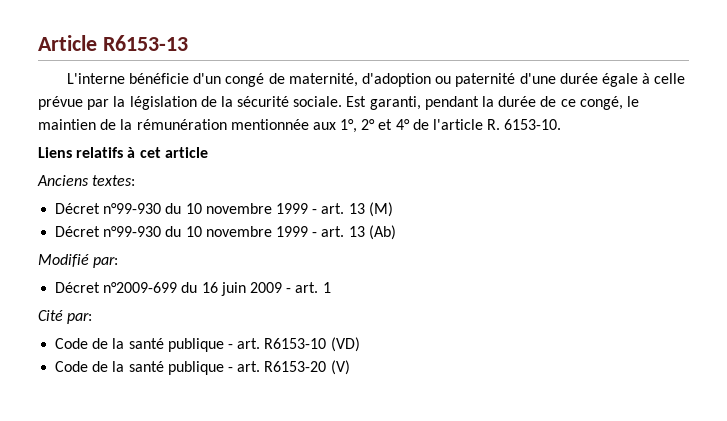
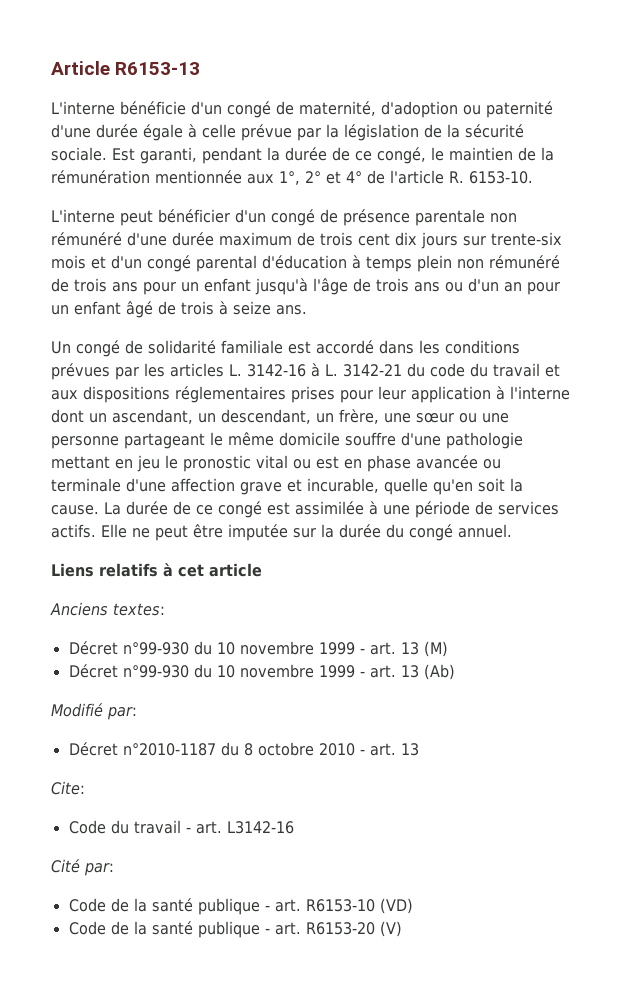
+ L'interne peut bénéficier d'un congé de présence parentale non rémunéré d'une durée maximum de trois cent dix jours sur trente-six mois et d'un congé parental d'éducation à temps plein non rémunéré de trois ans pour un enfant jusqu'à l'âge de trois ans ou d'un an pour un enfant âgé de trois à seize ans.
+ Un congé de solidarité familiale est accordé dans les conditions prévues par les articles L. 3142-16 à L. 3142-21 du code du travail et aux dispositions réglementaires prises pour leur application à l'interne dont un ascendant, un descendant, un frère, une sœur ou une personne partageant le même domicile souffre d'une pathologie mettant en jeu le pronostic vital ou est en phase avancée ou terminale d'une affection grave et incurable, quelle qu'en soit la cause. La durée de ce congé est assimilée à une période de services actifs. Elle ne peut être imputée sur la durée du congé annuel.
- Décret n°2009-699 du 16 juin 2009 - art. 1
+ Décret n°2010-1187 du 8 octobre 2010 - art. 13
+ Cite:
+ Code du travail - art. L3142-16

